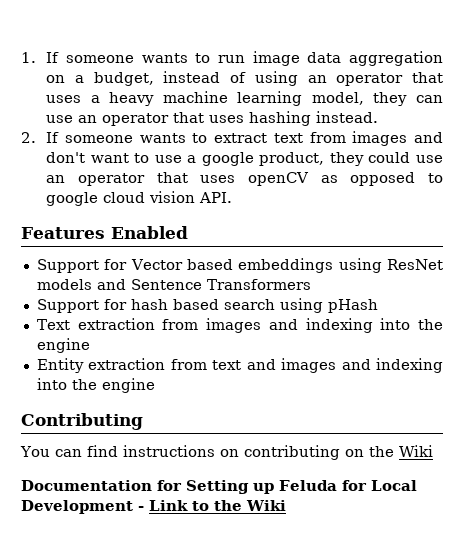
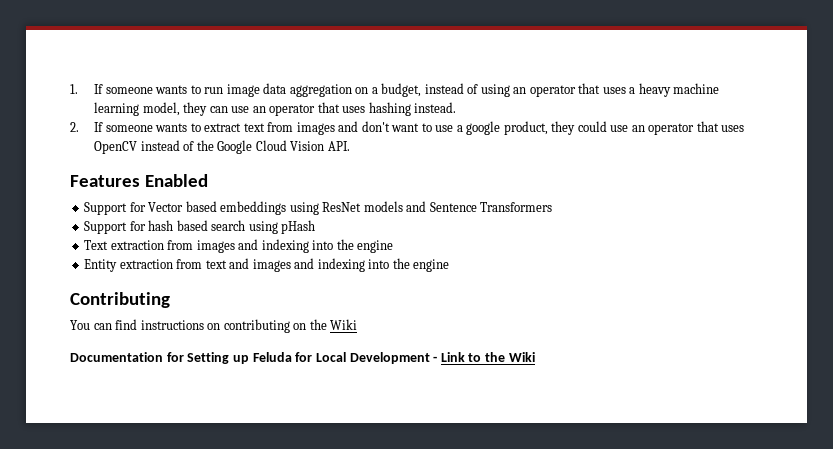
- 2. If someone wants to extract text from images and don't want to use a google product, they could use an operator that uses openCV as opposed to google cloud vision API.
+ 2. If someone wants to extract text from images and don't want to use a google product, they could use an operator that uses OpenCV instead of the Google Cloud Vision API.

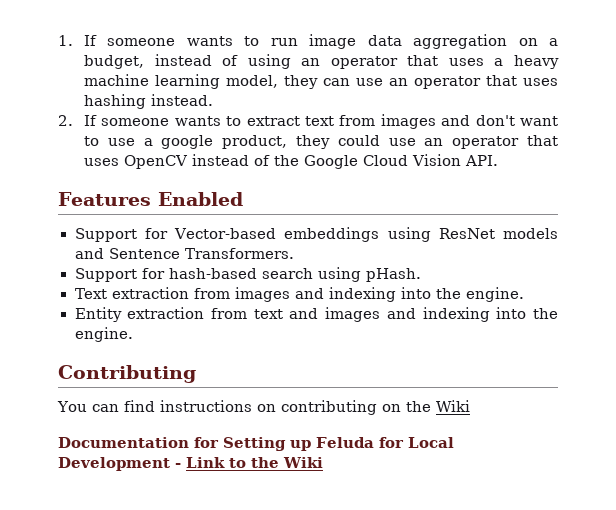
- Support for Vector based embeddings using ResNet models and Sentence Transformers
- Support for hash based search using pHash
+ Support for Vector-based embeddings using ResNet models and Sentence Transformers.
+ Support for hash-based search using pHash.
- Text extraction from images and indexing into the engine
+ Text extraction from images and indexing into the engine.
- Entity extraction from text and images and indexing into the engine
+ Entity extraction from text and images and indexing into the engine.

